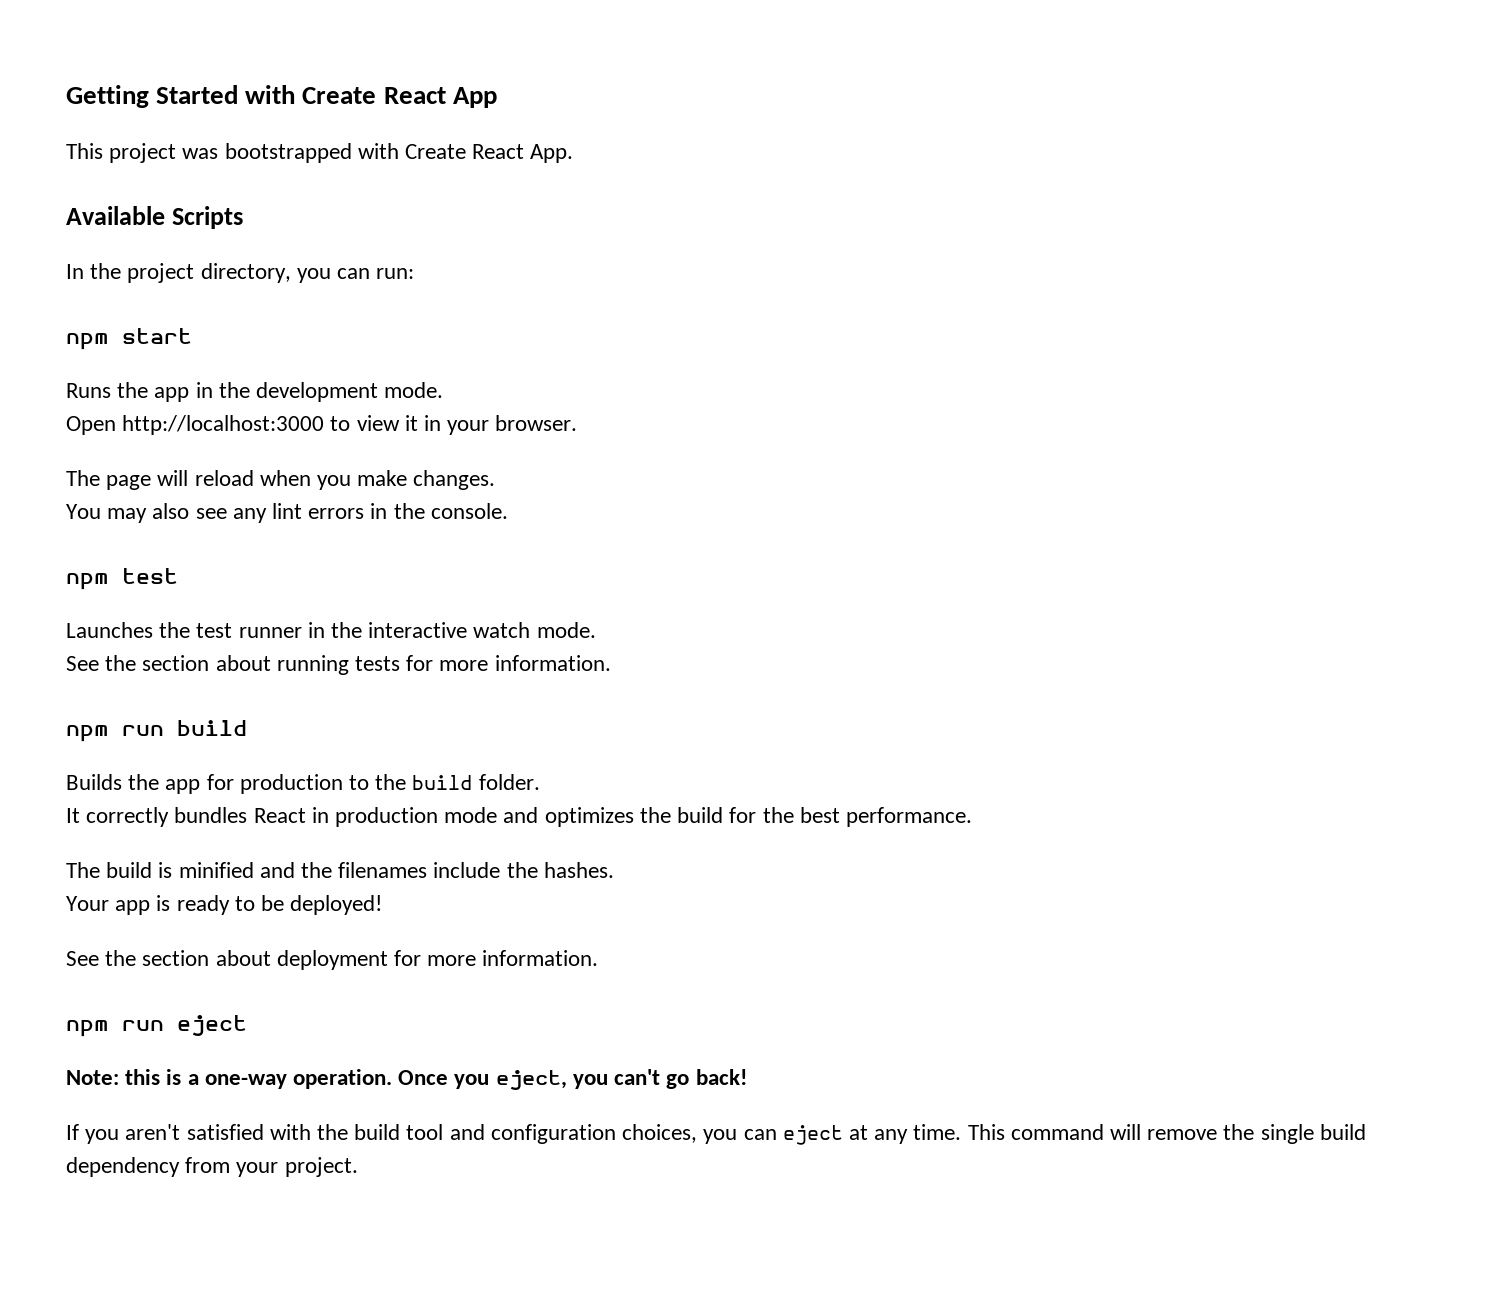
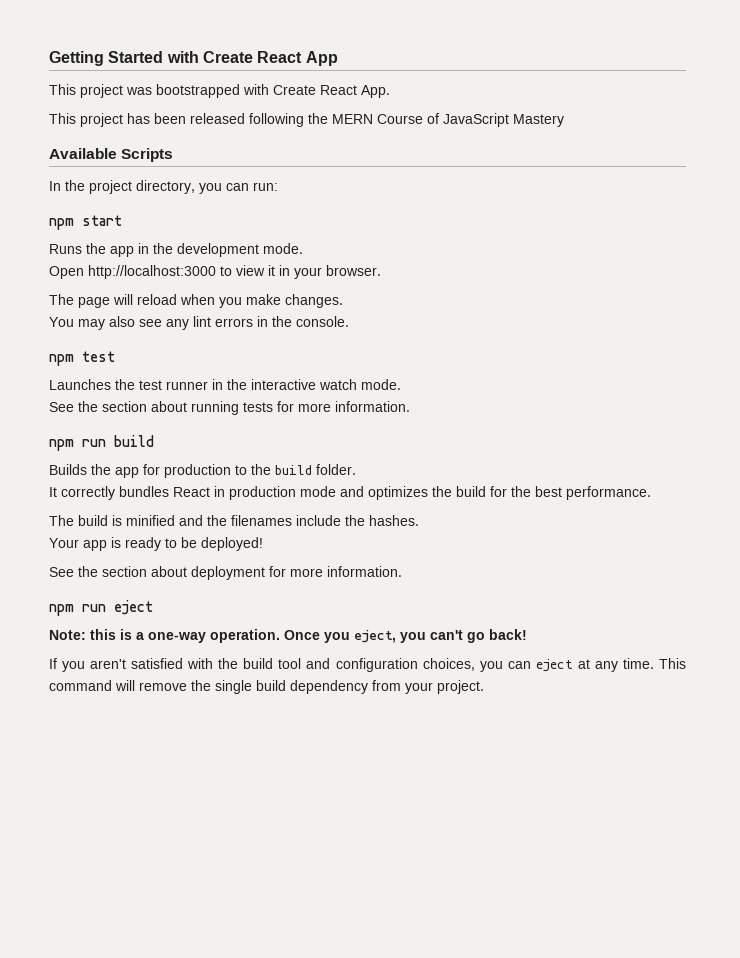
+ This project has been released following the MERN Course of JavaScript Mastery

